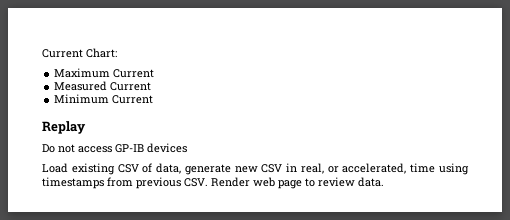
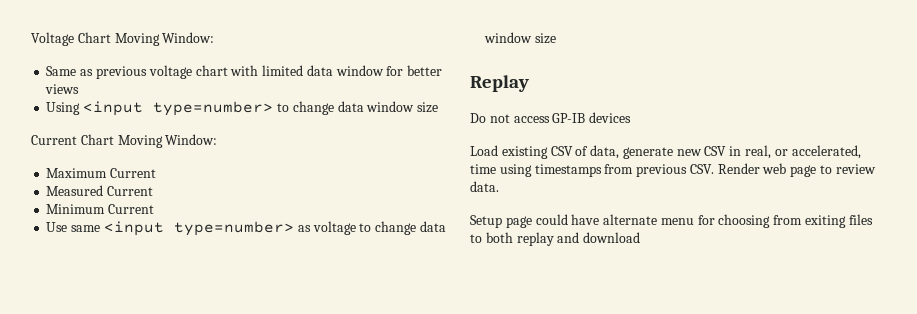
- Current Chart:
+ Voltage Chart Moving Window:
+ Same as previous voltage chart with limited data window for better views
+ Using <input type=number> to change data window size
+ Current Chart Moving Window:
+ Use same <input type=number> as voltage to change data window size
+ Setup page could have alternate menu for choosing from exiting files to both replay and download

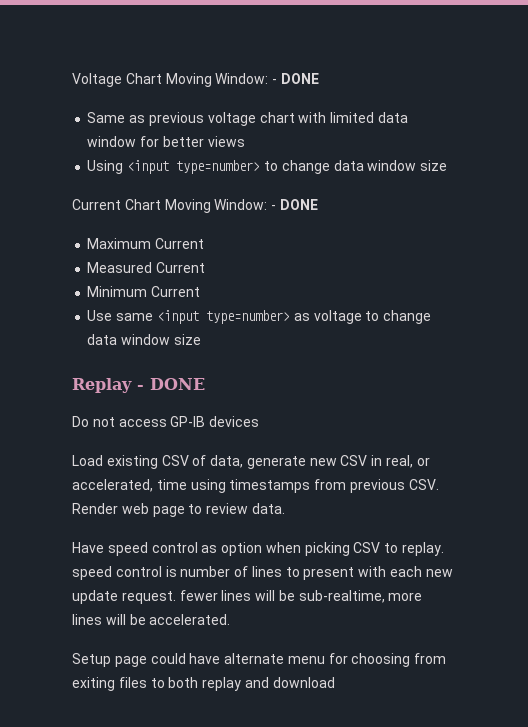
- Voltage Chart Moving Window:
+ Voltage Chart Moving Window: - DONE
- Current Chart Moving Window:
+ Current Chart Moving Window: - DONE
- Replay
+ Replay - DONE
+ Have speed control as option when picking CSV to replay. speed control is number of lines to present with each new update request. fewer lines will be sub-realtime, more lines will be accelerated.

